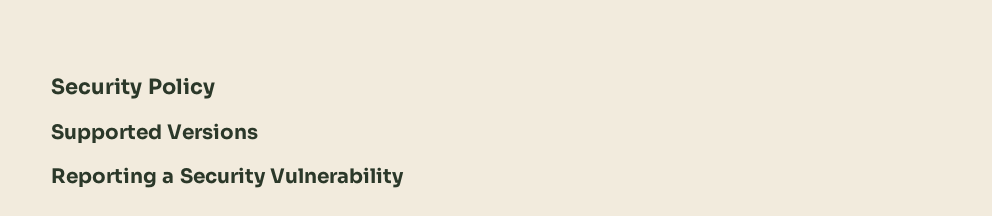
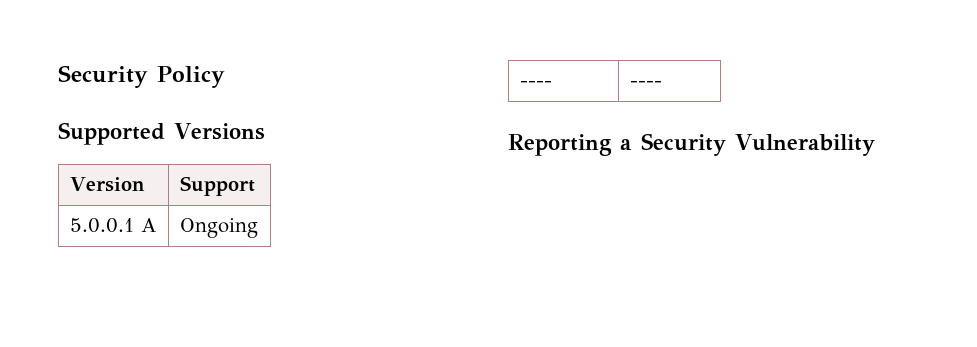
+ Version | Support
+ 5.0.0.1 A | Ongoing
+ ---- | ----

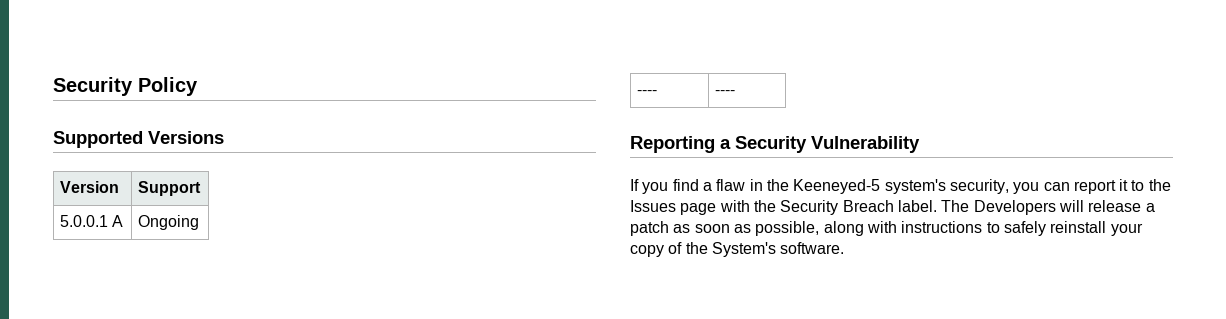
+ If you find a flaw in the Keeneyed-5 system's security, you can report it to the Issues page with the Security Breach label. The Developers will release a patch as soon as possible, along with instructions to safely reinstall your copy of the System's software.

